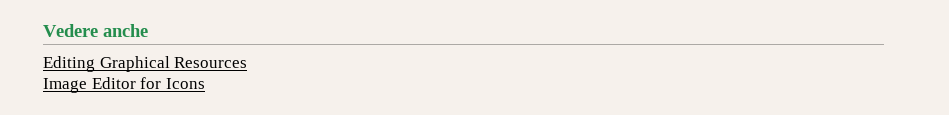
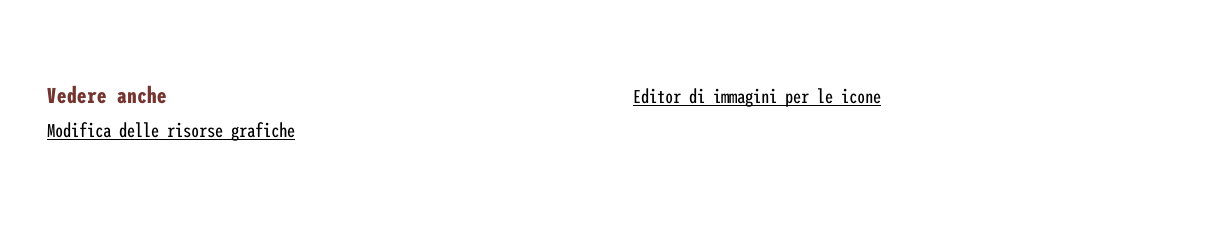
- Editing Graphical Resources
- Image Editor for Icons
+ Modifica delle risorse grafiche
+ Editor di immagini per le icone

